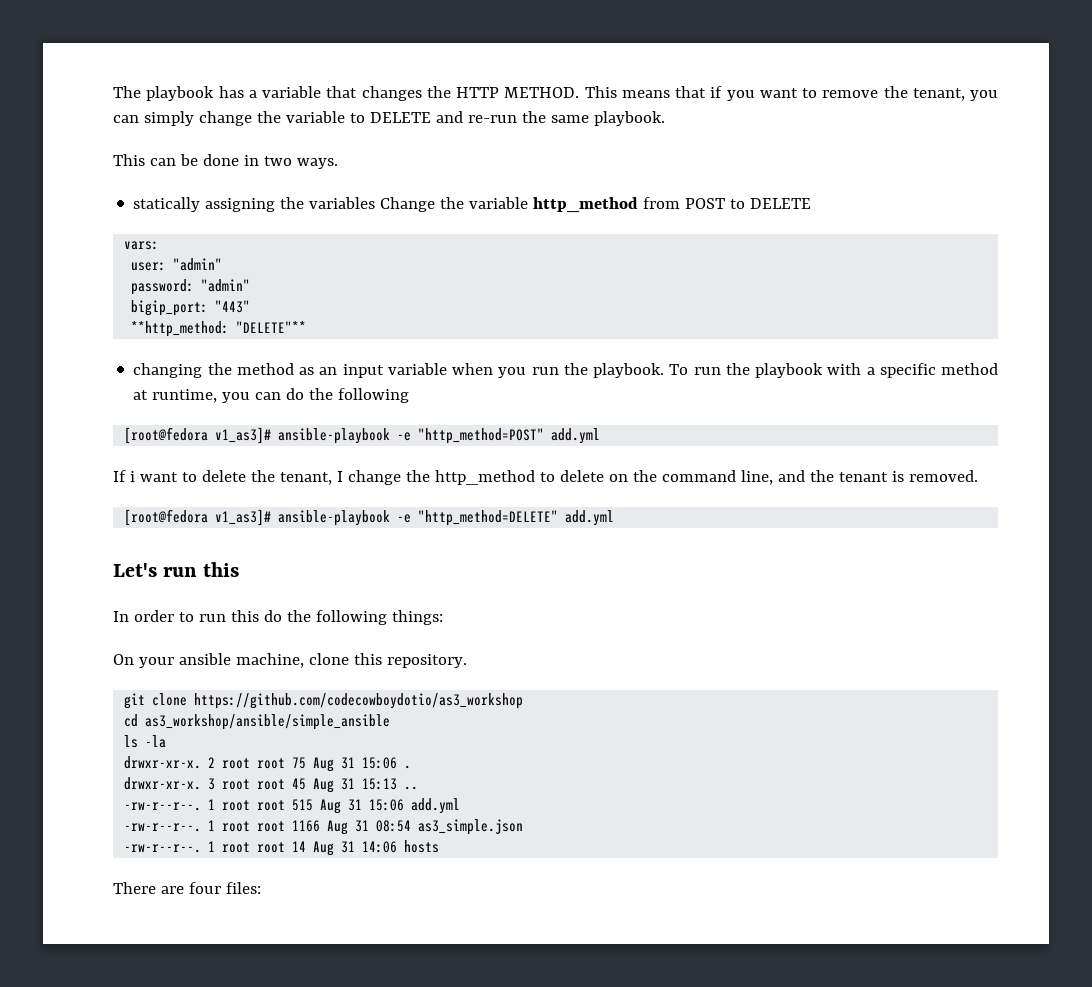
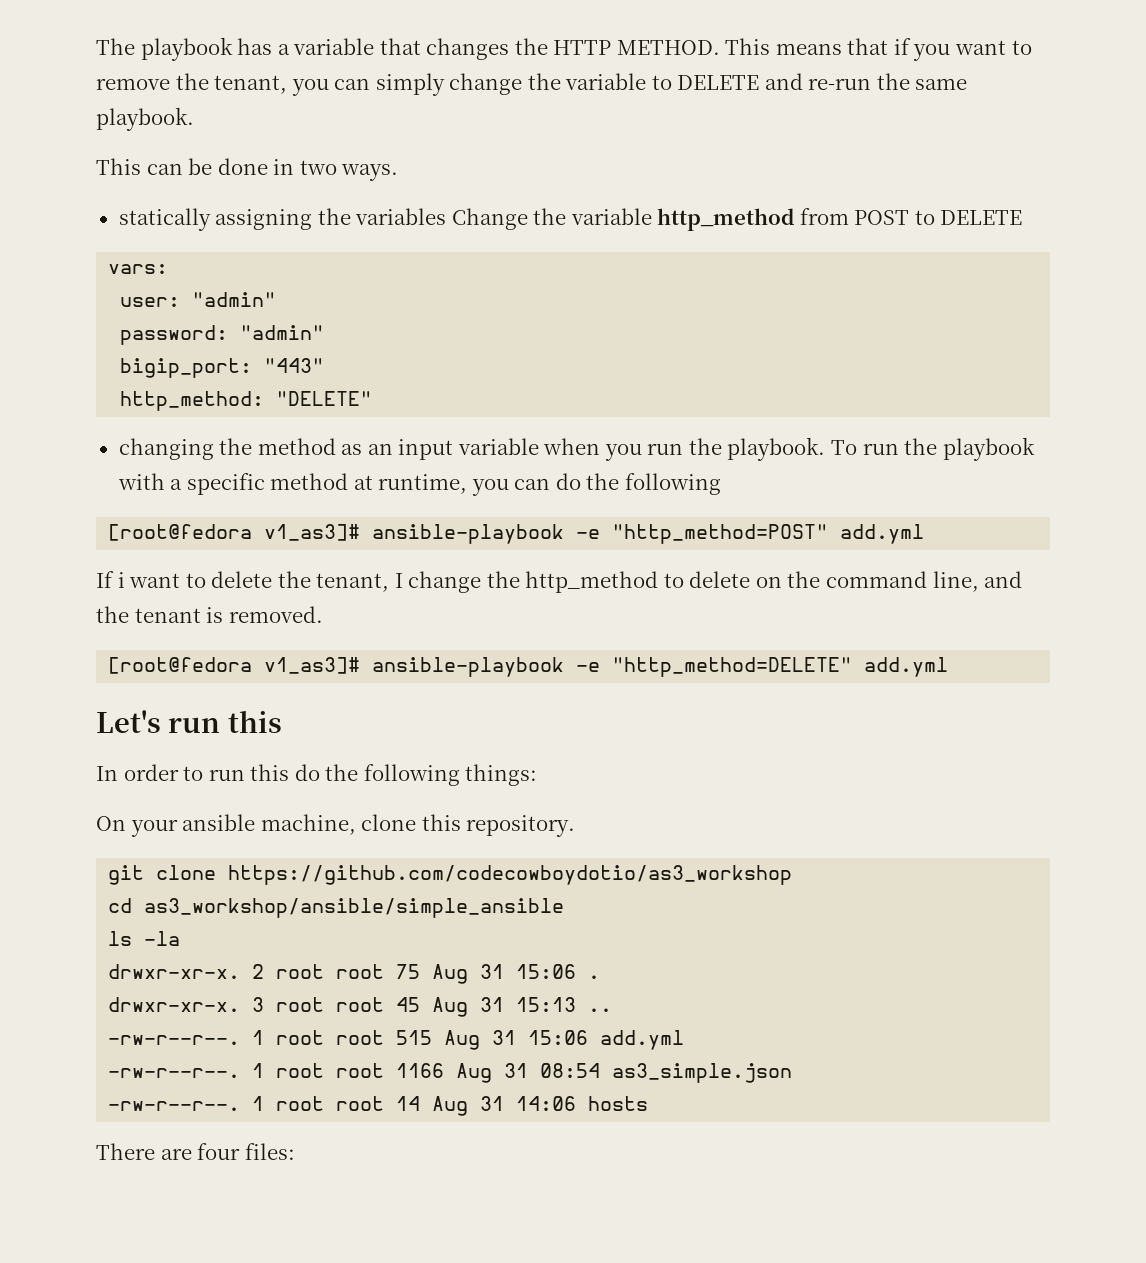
- **http_method: "DELETE"**
+ http_method: "DELETE"

